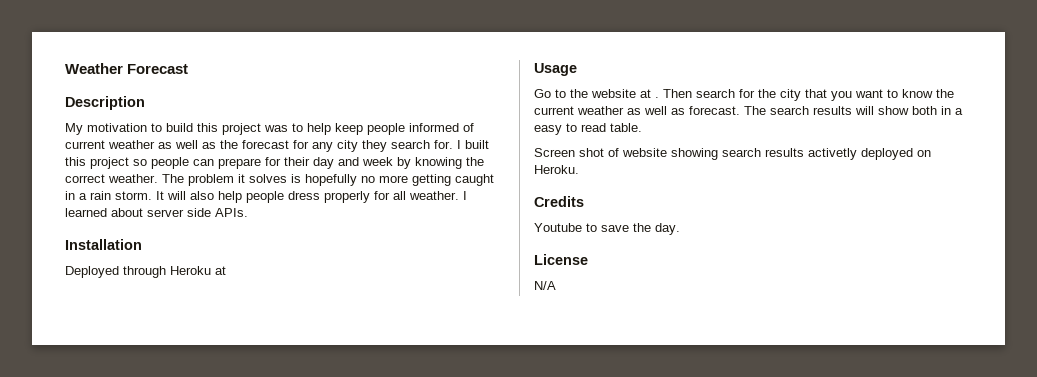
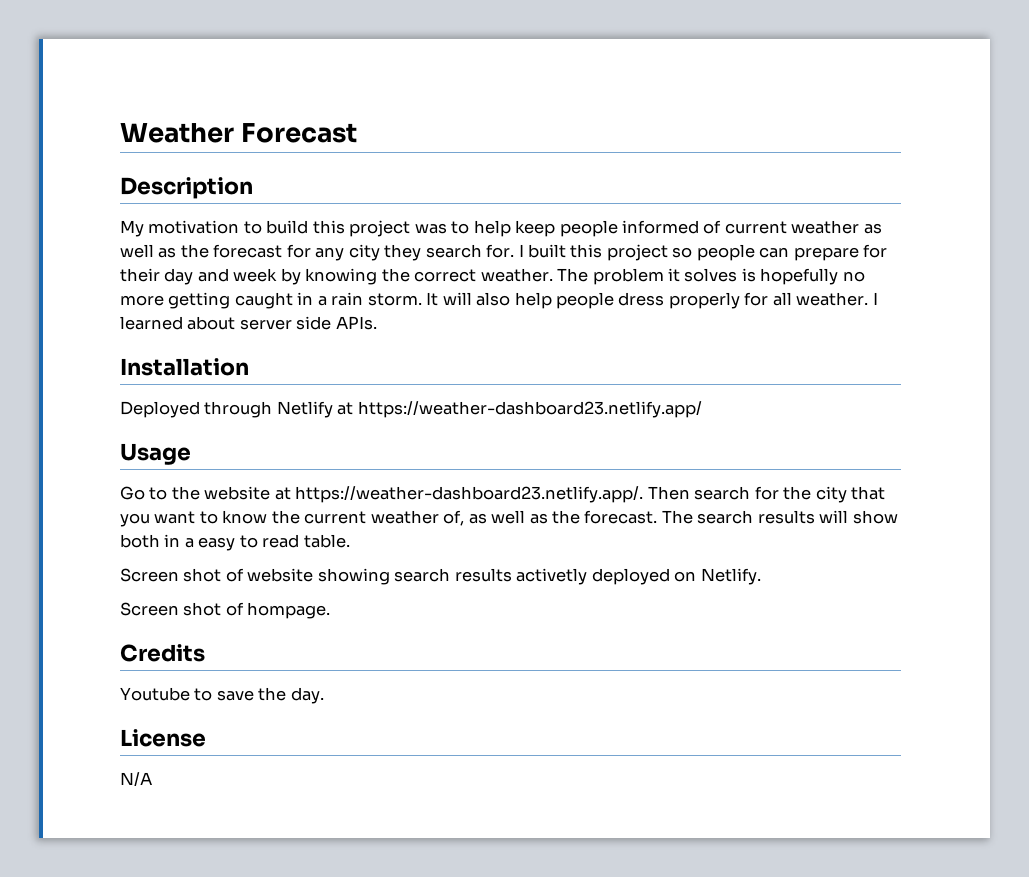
- Deployed through Heroku at
+ Deployed through Netlify at https://weather-dashboard23.netlify.app/
- Go to the website at . Then search for the city that you want to know the current weather as well as forecast.
+ Go to the website at https://weather-dashboard23.netlify.app/. Then search for the city that you want to know the current weather of, as well as the forecast.
- Screen shot of website showing search results activetly deployed on Heroku.
+ Screen shot of website showing search results activetly deployed on Netlify.
+ Screen shot of hompage.

